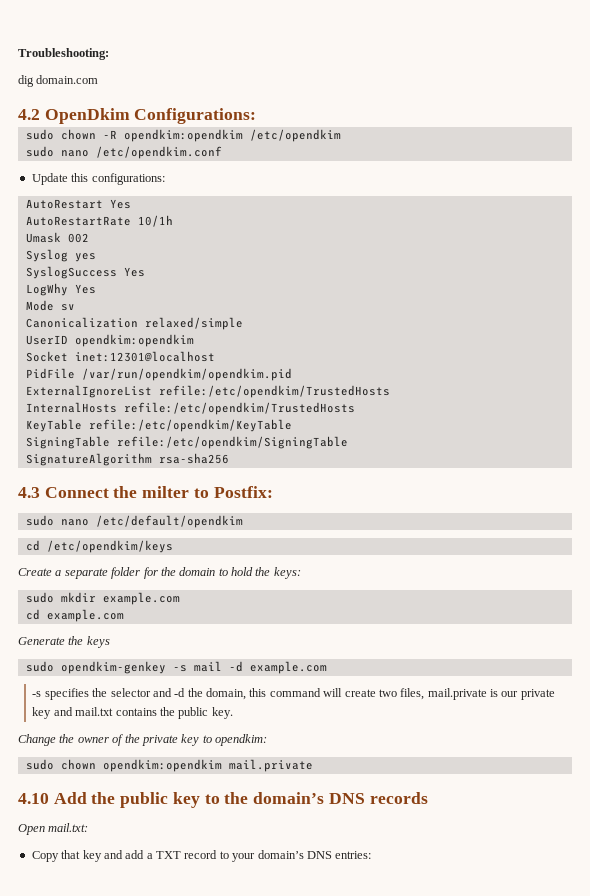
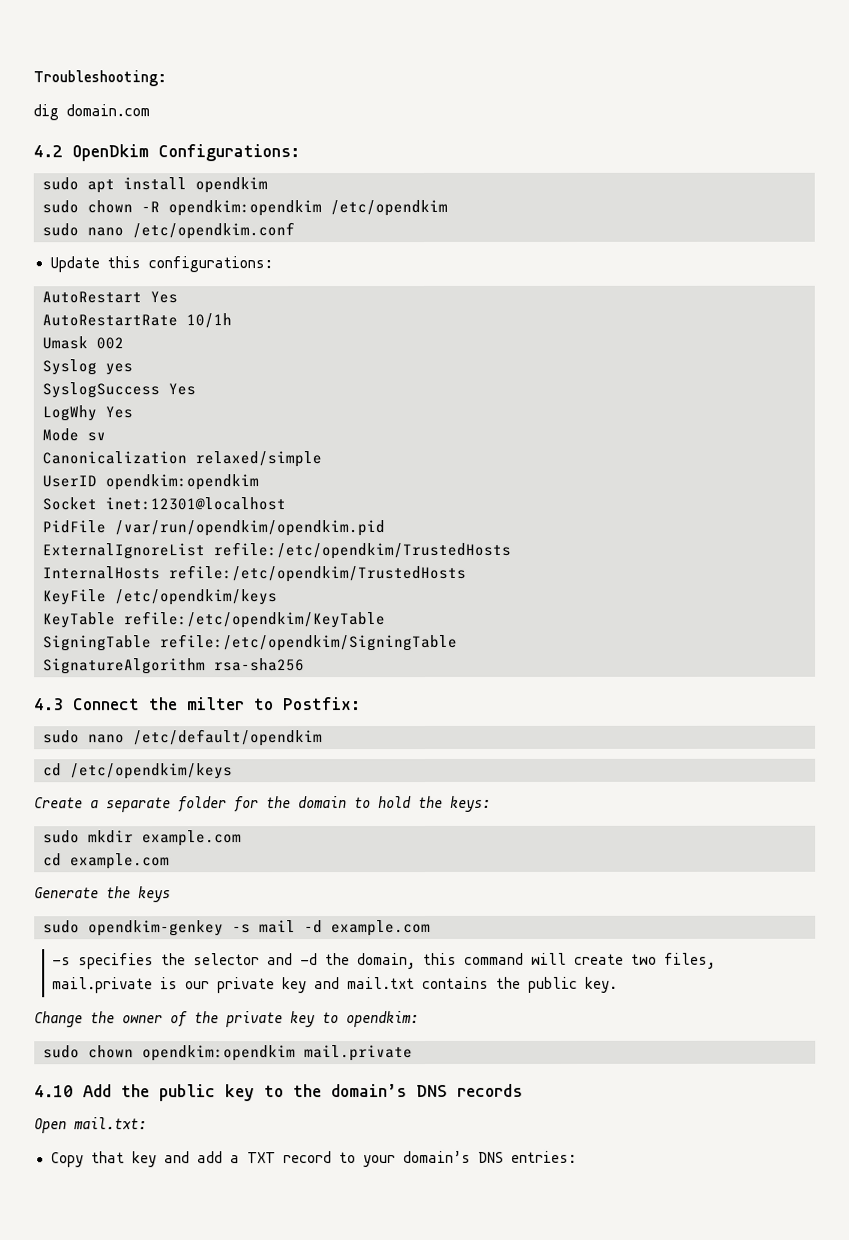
+ sudo apt install opendkim
+ KeyFile /etc/opendkim/keys

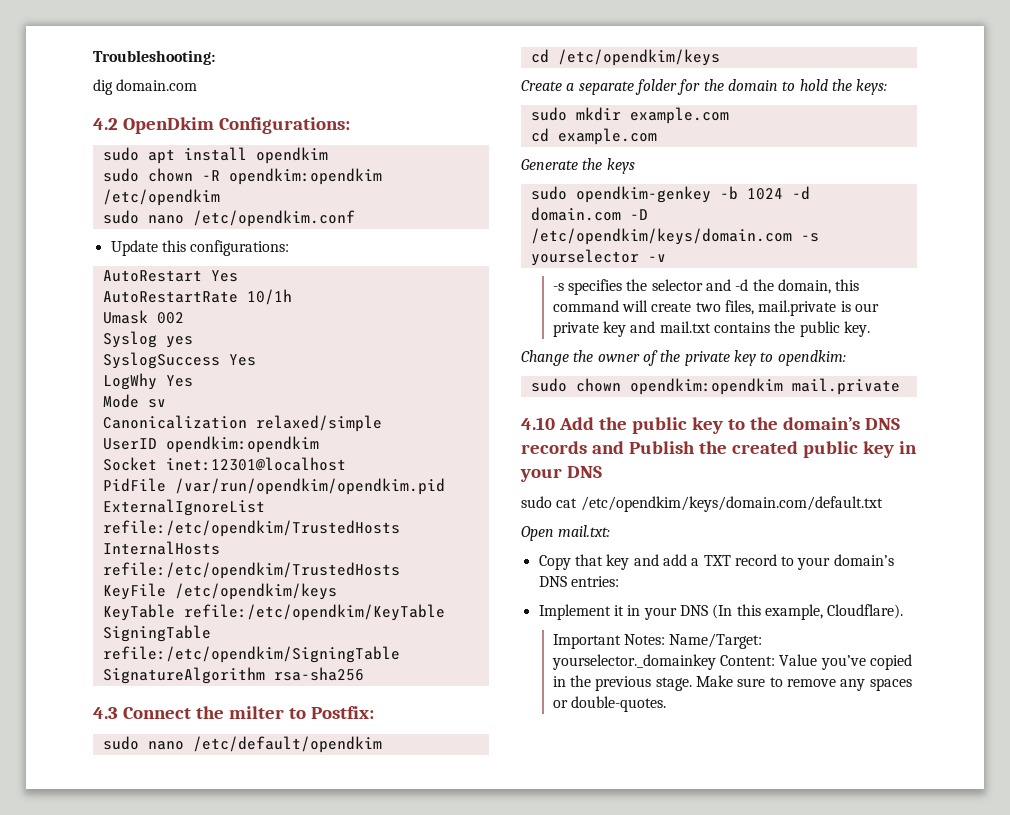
- sudo opendkim-genkey -s mail -d example.com
+ sudo opendkim-genkey -b 1024 -d domain.com -D /etc/opendkim/keys/domain.com -s yourselector -v
- 4.10 Add the public key to the domain’s DNS records
+ 4.10 Add the public key to the domain’s DNS records and Publish the created public key in your DNS
+ sudo cat /etc/opendkim/keys/domain.com/default.txt
+ Implement it in your DNS (In this example, Cloudflare).
+ Important Notes: Name/Target: yourselector._domainkey Content: Value you’ve copied in the previous stage. Make sure to remove any spaces or double-quotes.

